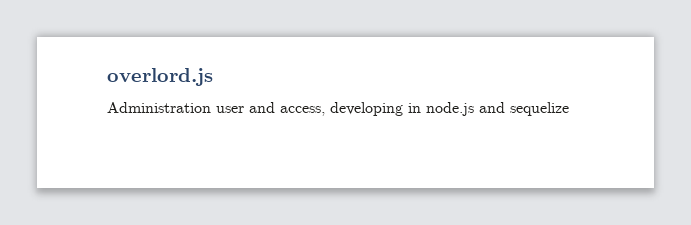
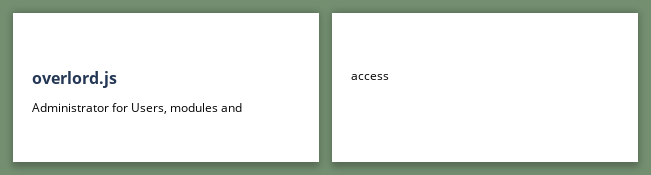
- Administration user and access, developing in node.js and sequelize
+ Administrator for Users, modules and access

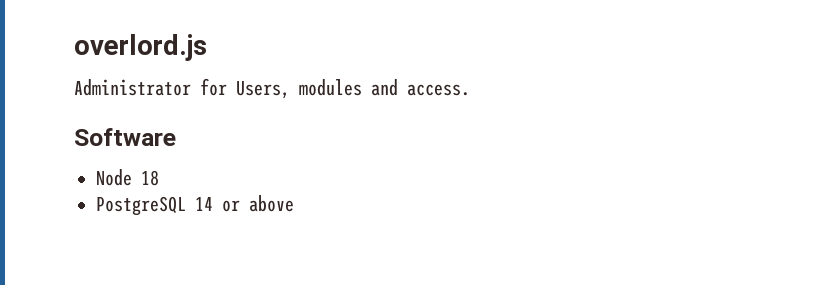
- Administrator for Users, modules and access
+ Administrator for Users, modules and access.
+ Software
+ Node 18
+ PostgreSQL 14 or above

